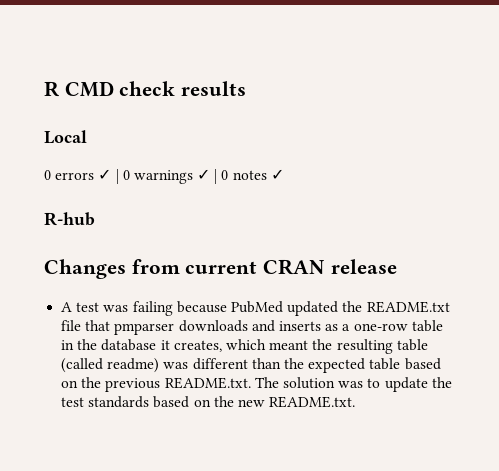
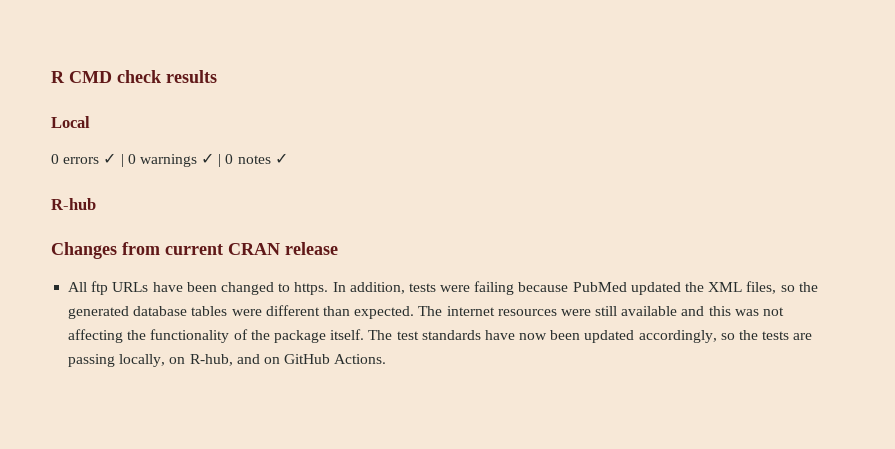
- A test was failing because PubMed updated the README.txt file that pmparser downloads and inserts as a one-row table in the database it creates, which meant the resulting table (called readme) was different than the expected table based on the previous README.txt. The solution was to update the test standards based on the new README.txt.
+ All ftp URLs have been changed to https. In addition, tests were failing because PubMed updated the XML files, so the generated database tables were different than expected. The internet resources were still available and this was not affecting the functionality of the package itself. The test standards have now been updated accordingly, so the tests are passing locally, on R-hub, and on GitHub Actions.

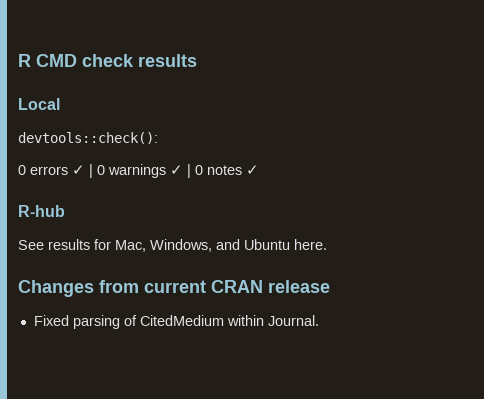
+ devtools::check():
+ See results for Mac, Windows, and Ubuntu here.
- All ftp URLs have been changed to https. In addition, tests were failing because PubMed updated the XML files, so the generated database tables were different than expected. The internet resources were still available and this was not affecting the functionality of the package itself. The test standards have now been updated accordingly, so the tests are passing locally, on R-hub, and on GitHub Actions.
+ Fixed parsing of CitedMedium within Journal.

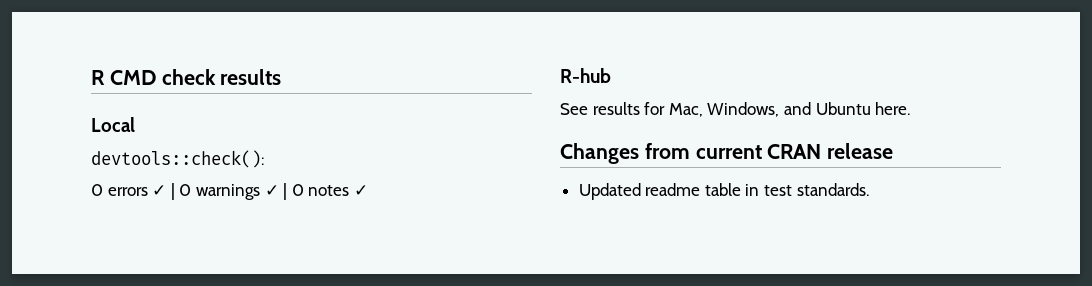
- Fixed parsing of CitedMedium within Journal.
+ Updated readme table in test standards.

